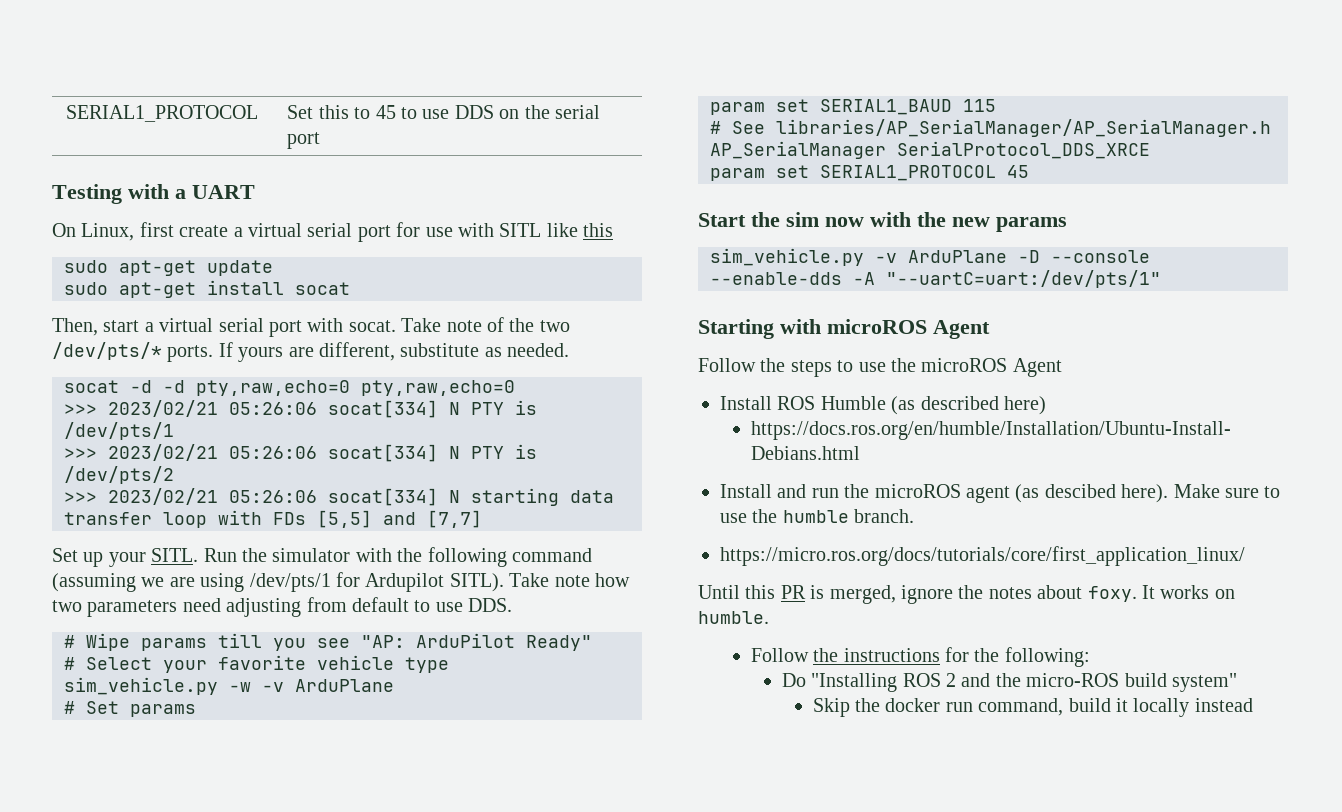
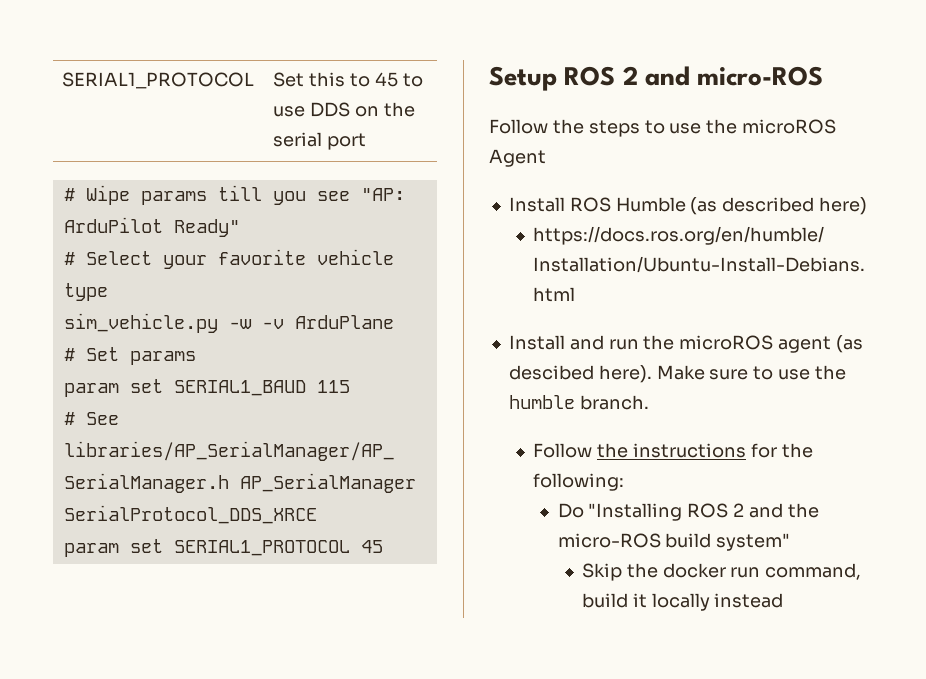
- Testing with a UART
- On Linux, first create a virtual serial port for use with SITL like this
- sudo apt-get update
- sudo apt-get install socat
- Then, start a virtual serial port with socat. Take note of the two /dev/pts/* ports. If yours are different, substitute as needed.
- socat -d -d pty,raw,echo=0 pty,raw,echo=0
- >>> 2023/02/21 05:26:06 socat[334] N PTY is /dev/pts/1
- >>> 2023/02/21 05:26:06 socat[334] N PTY is /dev/pts/2
- >>> 2023/02/21 05:26:06 socat[334] N starting data transfer loop with FDs [5,5] and [7,7]
- Set up your SITL. Run the simulator with the following command (assuming we are using /dev/pts/1 for Ardupilot SITL). Take note how two parameters need adjusting from default to use DDS.
- Start the sim now with the new params
- sim_vehicle.py -v ArduPlane -D --console --enable-dds -A "--uartC=uart:/dev/pts/1"
- Starting with microROS Agent
+ Setup ROS 2 and micro-ROS
- https://micro.ros.org/docs/tutorials/core/first_application_linux/
- Until this PR is merged, ignore the notes about foxy. It works on humble.

